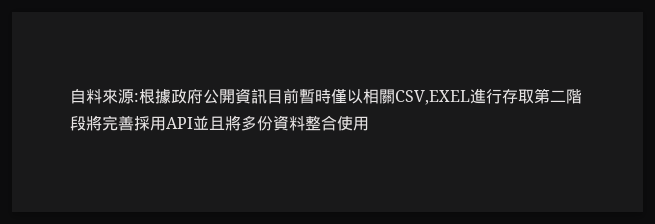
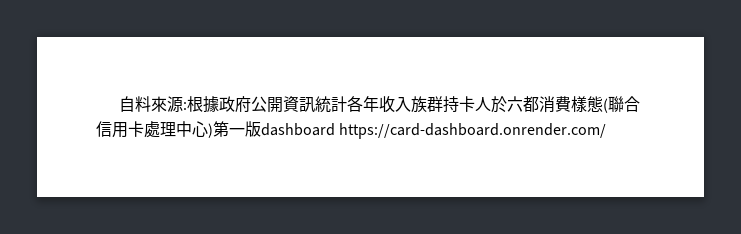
- 自料來源:根據政府公開資訊目前暫時僅以相關CSV,EXEL進行存取第二階段將完善採用API並且將多份資料整合使用
+ 自料來源:根據政府公開資訊統計各年收入族群持卡人於六都消費樣態(聯合信用卡處理中心)第一版dashboard https://card-dashboard.onrender.com/

